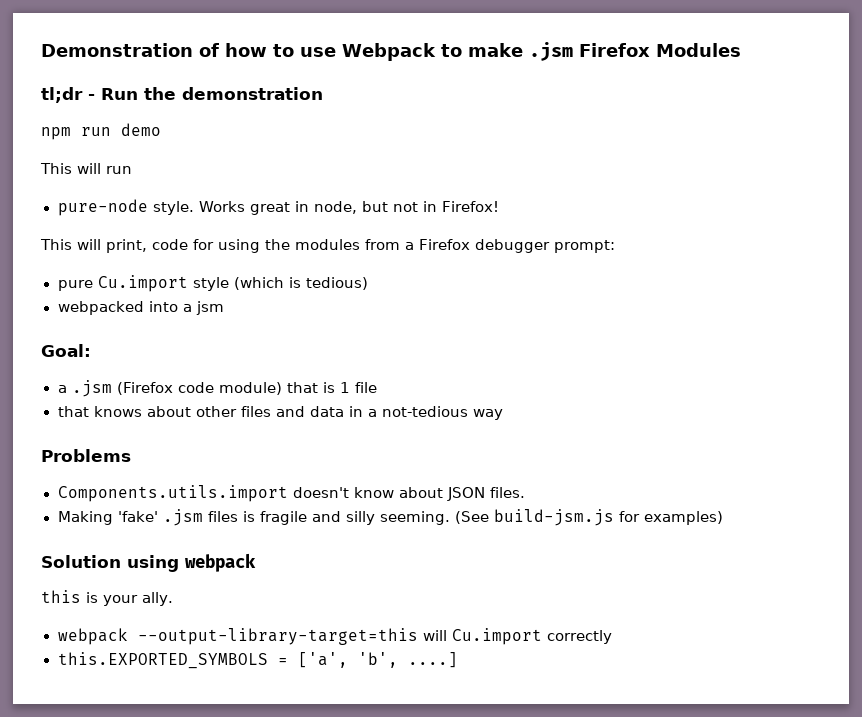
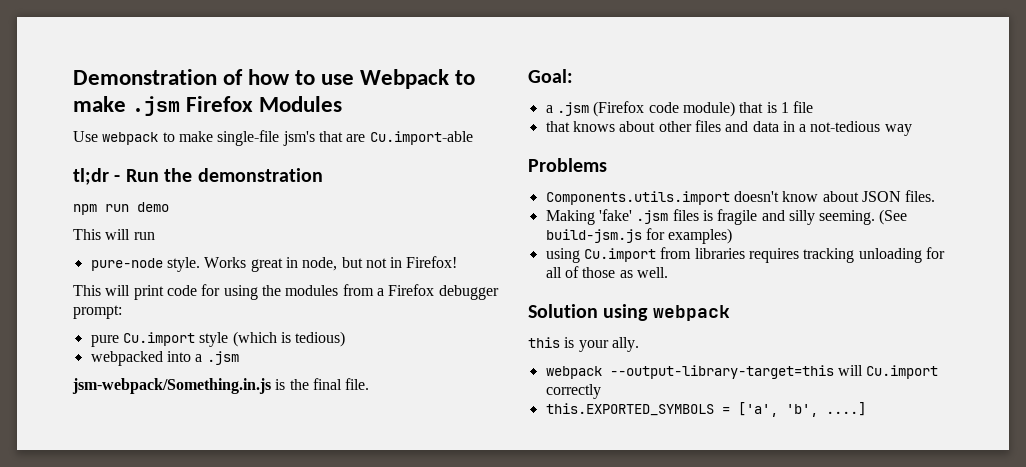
+ Use webpack to make single-file jsm's that are Cu.import-able
- This will print, code for using the modules from a Firefox debugger prompt:
+ This will print code for using the modules from a Firefox debugger prompt:
- webpacked into a jsm
+ webpacked into a .jsm
+ jsm-webpack/Something.in.js is the final file.
+ using Cu.import from libraries requires tracking unloading for all of those as well.

